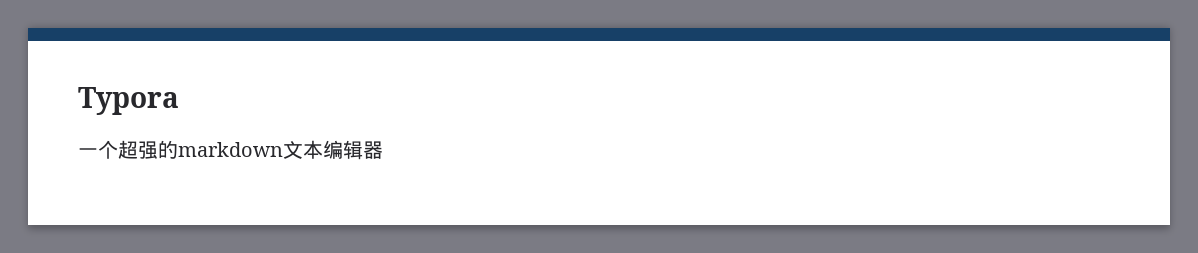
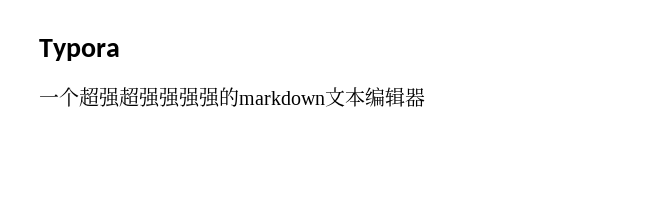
- 一个超强的markdown文本编辑器
+ 一个超强超强强强强的markdown文本编辑器

